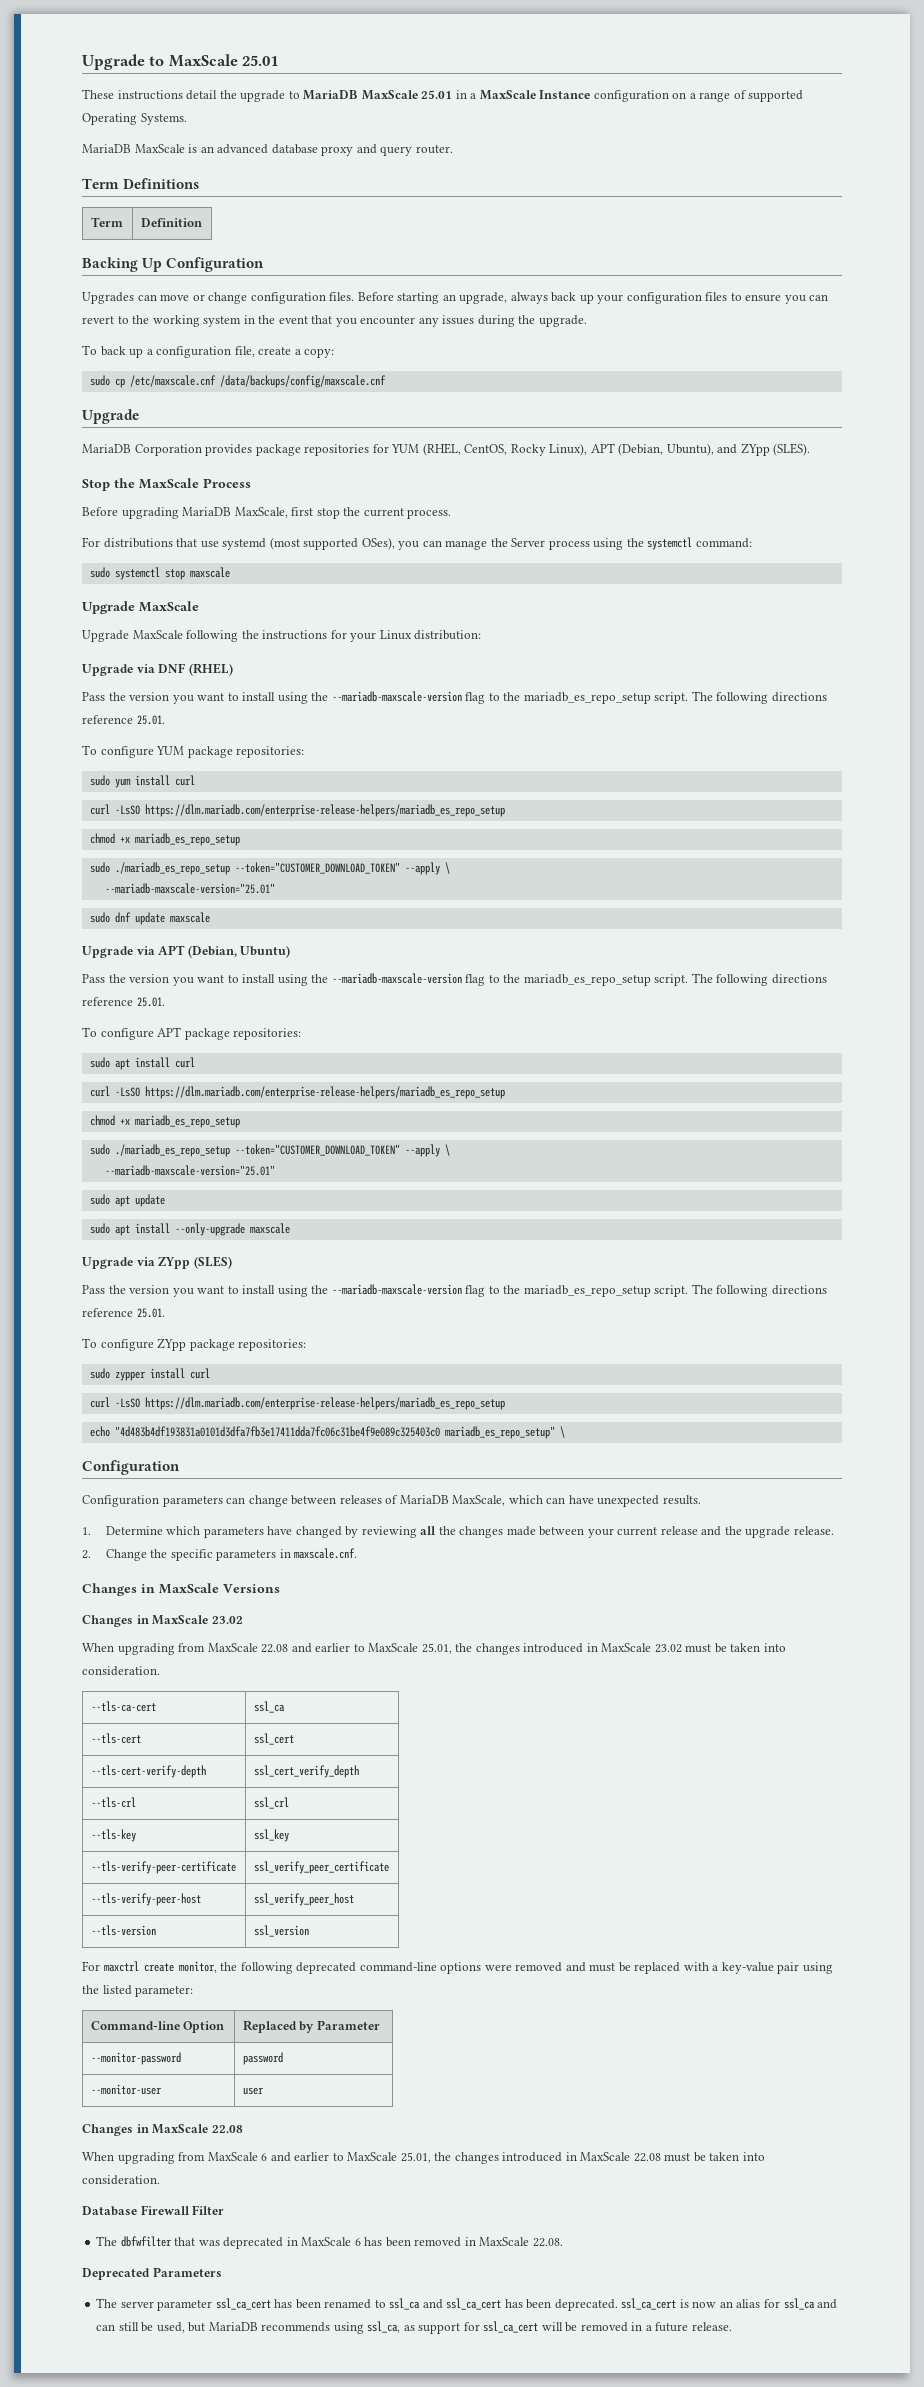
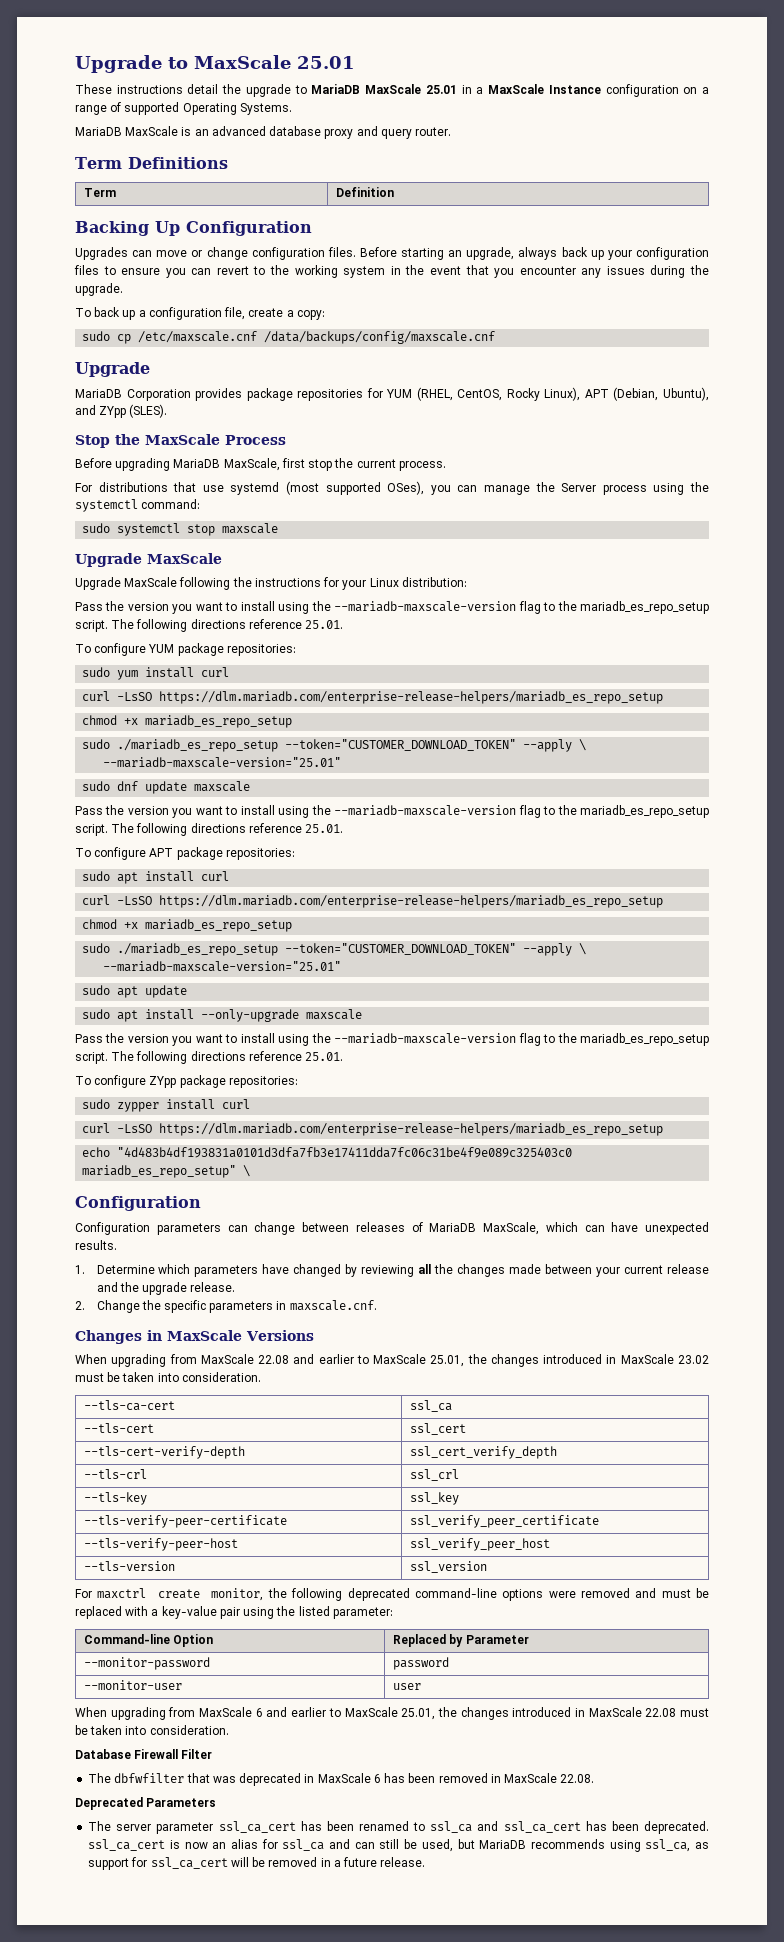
- Upgrade via DNF (RHEL)
- Upgrade via APT (Debian, Ubuntu)
- Upgrade via ZYpp (SLES)
- Changes in MaxScale 23.02
- Changes in MaxScale 22.08

